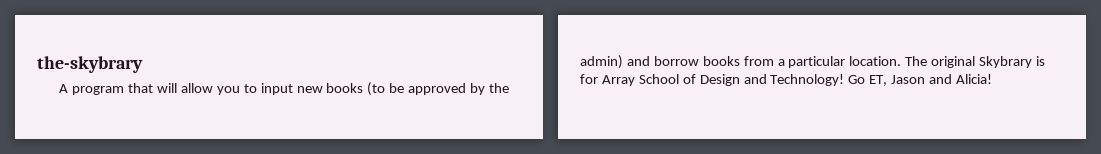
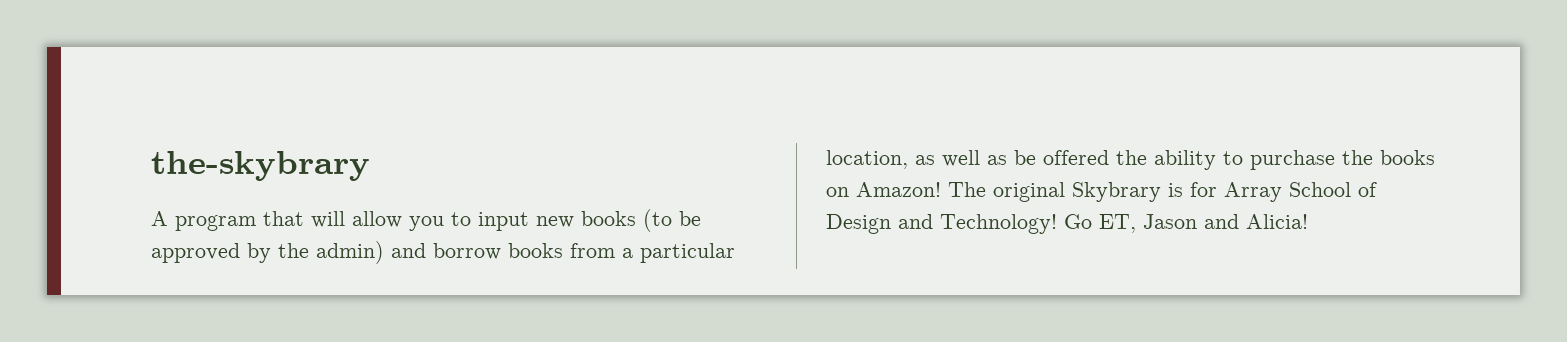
- A program that will allow you to input new books (to be approved by the admin) and borrow books from a particular location.
+ A program that will allow you to input new books (to be approved by the admin) and borrow books from a particular location, as well as be offered the ability to purchase the books on Amazon!

